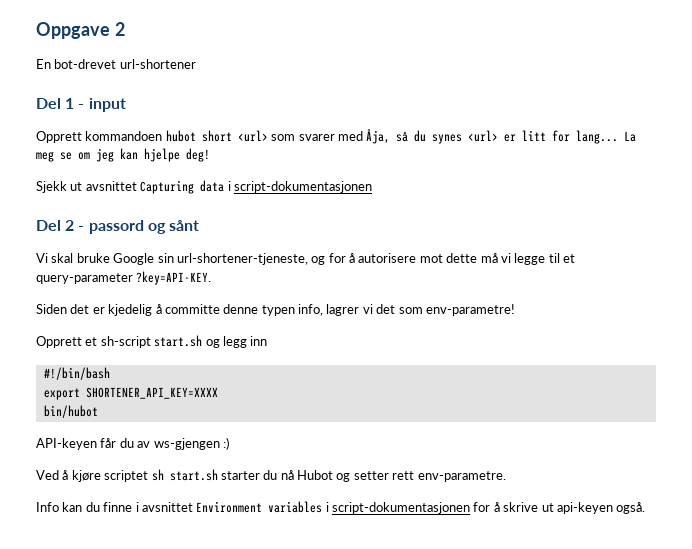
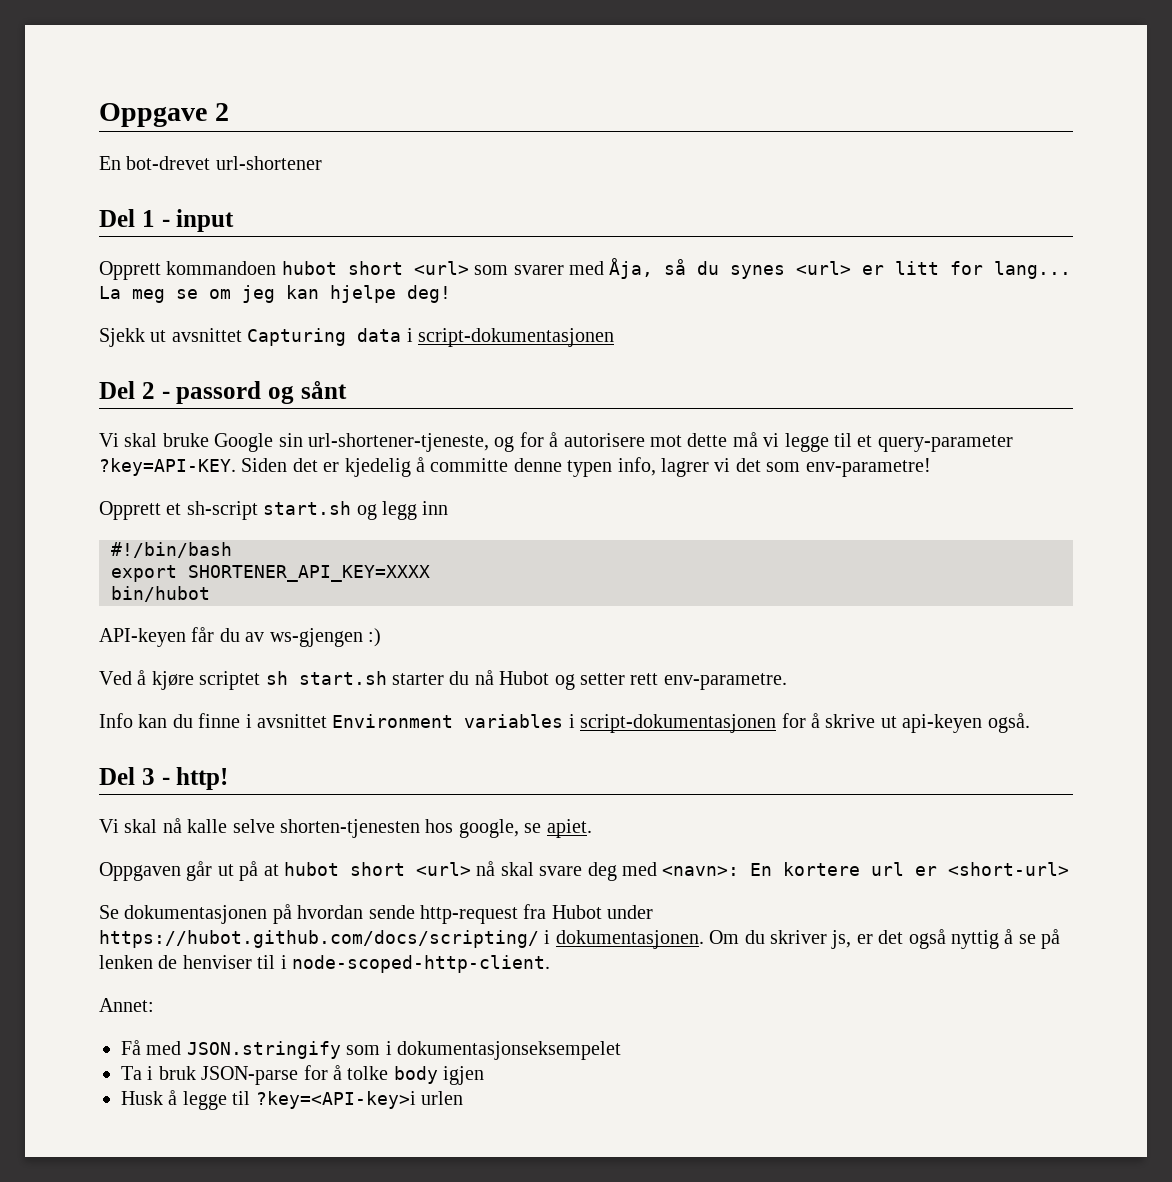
- Vi skal bruke Google sin url-shortener-tjeneste, og for å autorisere mot dette må vi legge til et query-parameter ?key=API-KEY.
- Siden det er kjedelig å committe denne typen info, lagrer vi det som env-parametre!
+ Vi skal bruke Google sin url-shortener-tjeneste, og for å autorisere mot dette må vi legge til et query-parameter ?key=API-KEY. Siden det er kjedelig å committe denne typen info, lagrer vi det som env-parametre!
+ Del 3 - http!
+ Vi skal nå kalle selve shorten-tjenesten hos google, se apiet.
+ Oppgaven går ut på at hubot short <url> nå skal svare deg med <navn>: En kortere url er <short-url>
+ Se dokumentasjonen på hvordan sende http-request fra Hubot under https://hubot.github.com/docs/scripting/ i dokumentasjonen. Om du skriver js, er det også nyttig å se på lenken de henviser til i node-scoped-http-client.
+ Annet:
+ Få med JSON.stringify som i dokumentasjonseksempelet
+ Ta i bruk JSON-parse for å tolke body igjen
+ Husk å legge til ?key=<API-key>i urlen

